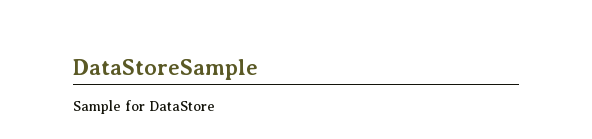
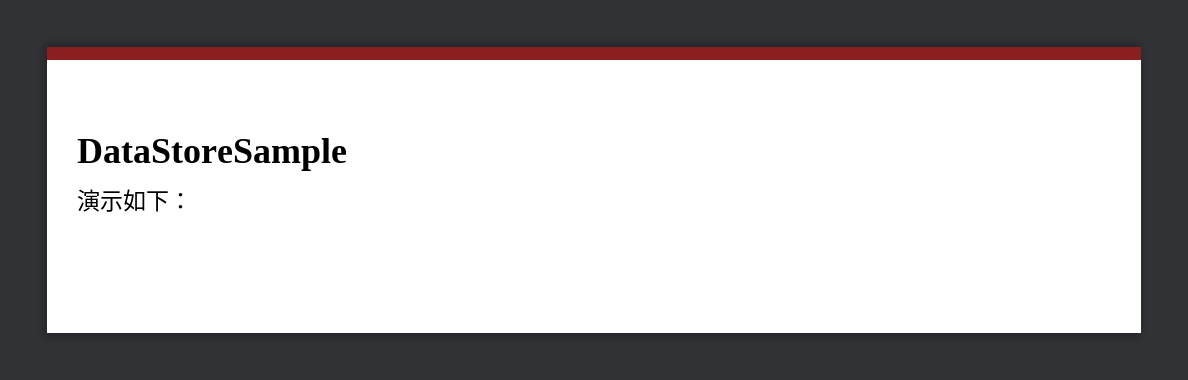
- Sample for DataStore
+ 演示如下：

